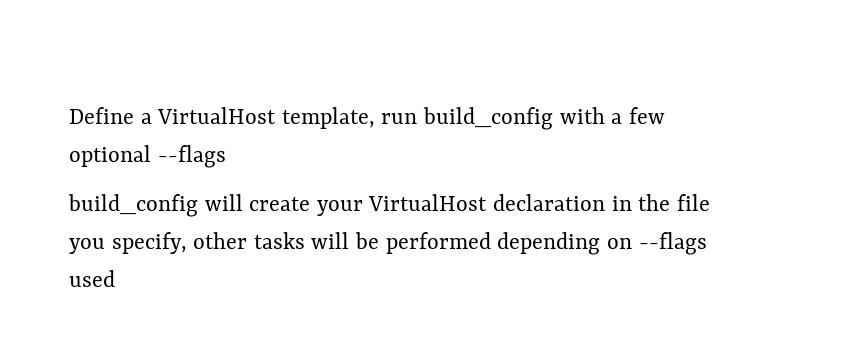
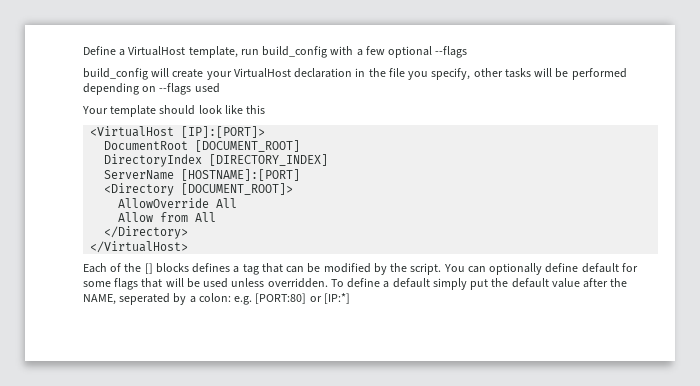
+ Your template should look like this
+ <VirtualHost [IP]:[PORT]>
+ DocumentRoot [DOCUMENT_ROOT]
+ DirectoryIndex [DIRECTORY_INDEX]
+ ServerName [HOSTNAME]:[PORT]
+ <Directory [DOCUMENT_ROOT]>
+ AllowOverride All
+ Allow from All
+ </Directory>
+ </VirtualHost>
+ Each of the [] blocks defines a tag that can be modified by the script. You can optionally define default for some flags that will be used unless overridden. To define a default simply put the default value after the NAME, seperated by a colon: e.g. [PORT:80] or [IP:*]

